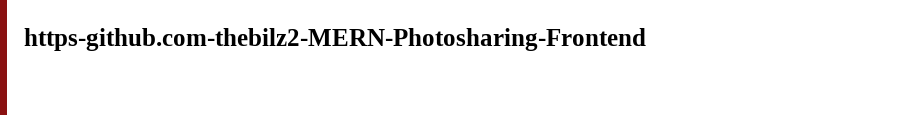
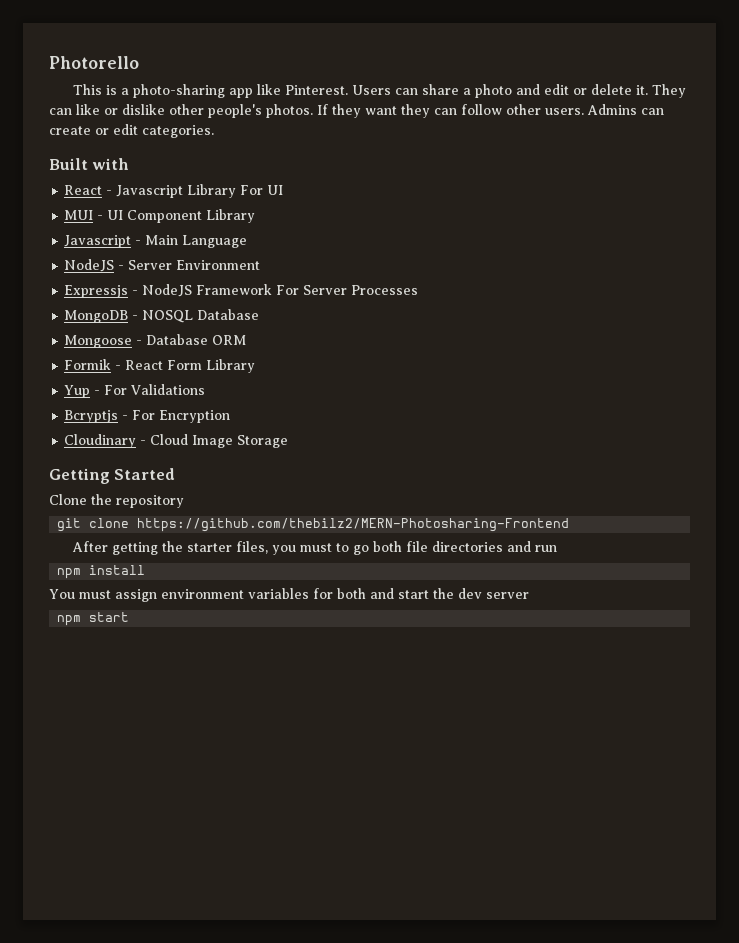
- https-github.com-thebilz2-MERN-Photosharing-Frontend
+ Photorello
+ This is a photo-sharing app like Pinterest. Users can share a photo and edit or delete it. They can like or dislike other people's photos. If they want they can follow other users. Admins can create or edit categories.
+ Built with
+ React - Javascript Library For UI
+ MUI - UI Component Library
+ Javascript - Main Language
+ NodeJS - Server Environment
+ Expressjs - NodeJS Framework For Server Processes
+ MongoDB - NOSQL Database
+ Mongoose - Database ORM
+ Formik - React Form Library
+ Yup - For Validations
+ Bcryptjs - For Encryption
+ Cloudinary - Cloud Image Storage
+ Getting Started
+ Clone the repository
+ git clone https://github.com/thebilz2/MERN-Photosharing-Frontend
+ After getting the starter files, you must to go both file directories and run
+ npm install
+ You must assign environment variables for both and start the dev server
+ npm start

